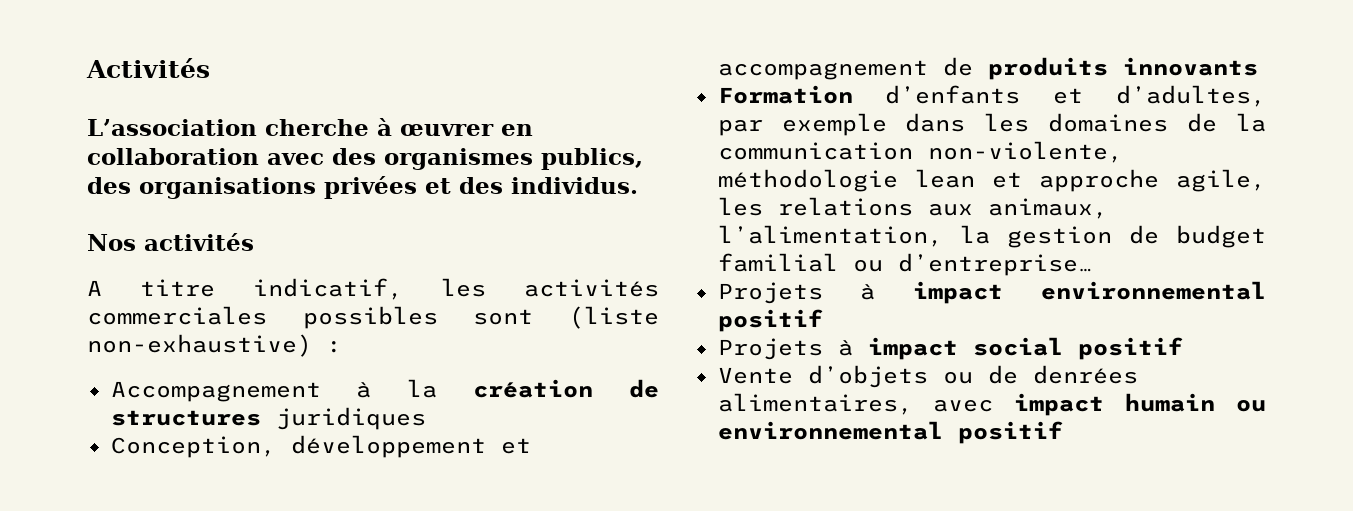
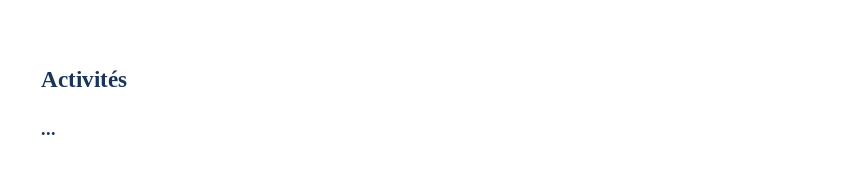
- L’association cherche à œuvrer en collaboration avec des organismes publics, des organisations privées et des individus.
- Nos activités
- A titre indicatif, les activités commerciales possibles sont (liste non-exhaustive) :
- Accompagnement à la création de structures juridiques
- Conception, développement et accompagnement de produits innovants
- Formation d’enfants et d’adultes, par exemple dans les domaines de la communication non-violente, méthodologie lean et approche agile, les relations aux animaux, l’alimentation, la gestion de budget familial ou d’entreprise…
- Projets à impact environnemental positif
- Projets à impact social positif
- Vente d’objets ou de denrées alimentaires, avec impact humain ou environnemental positif
+ ...

